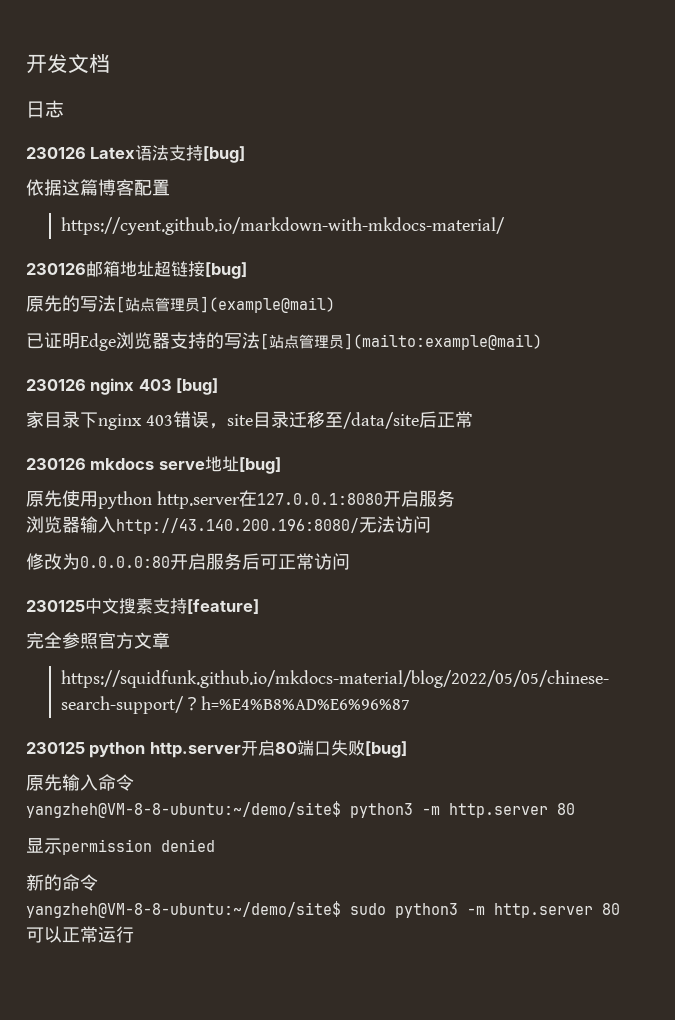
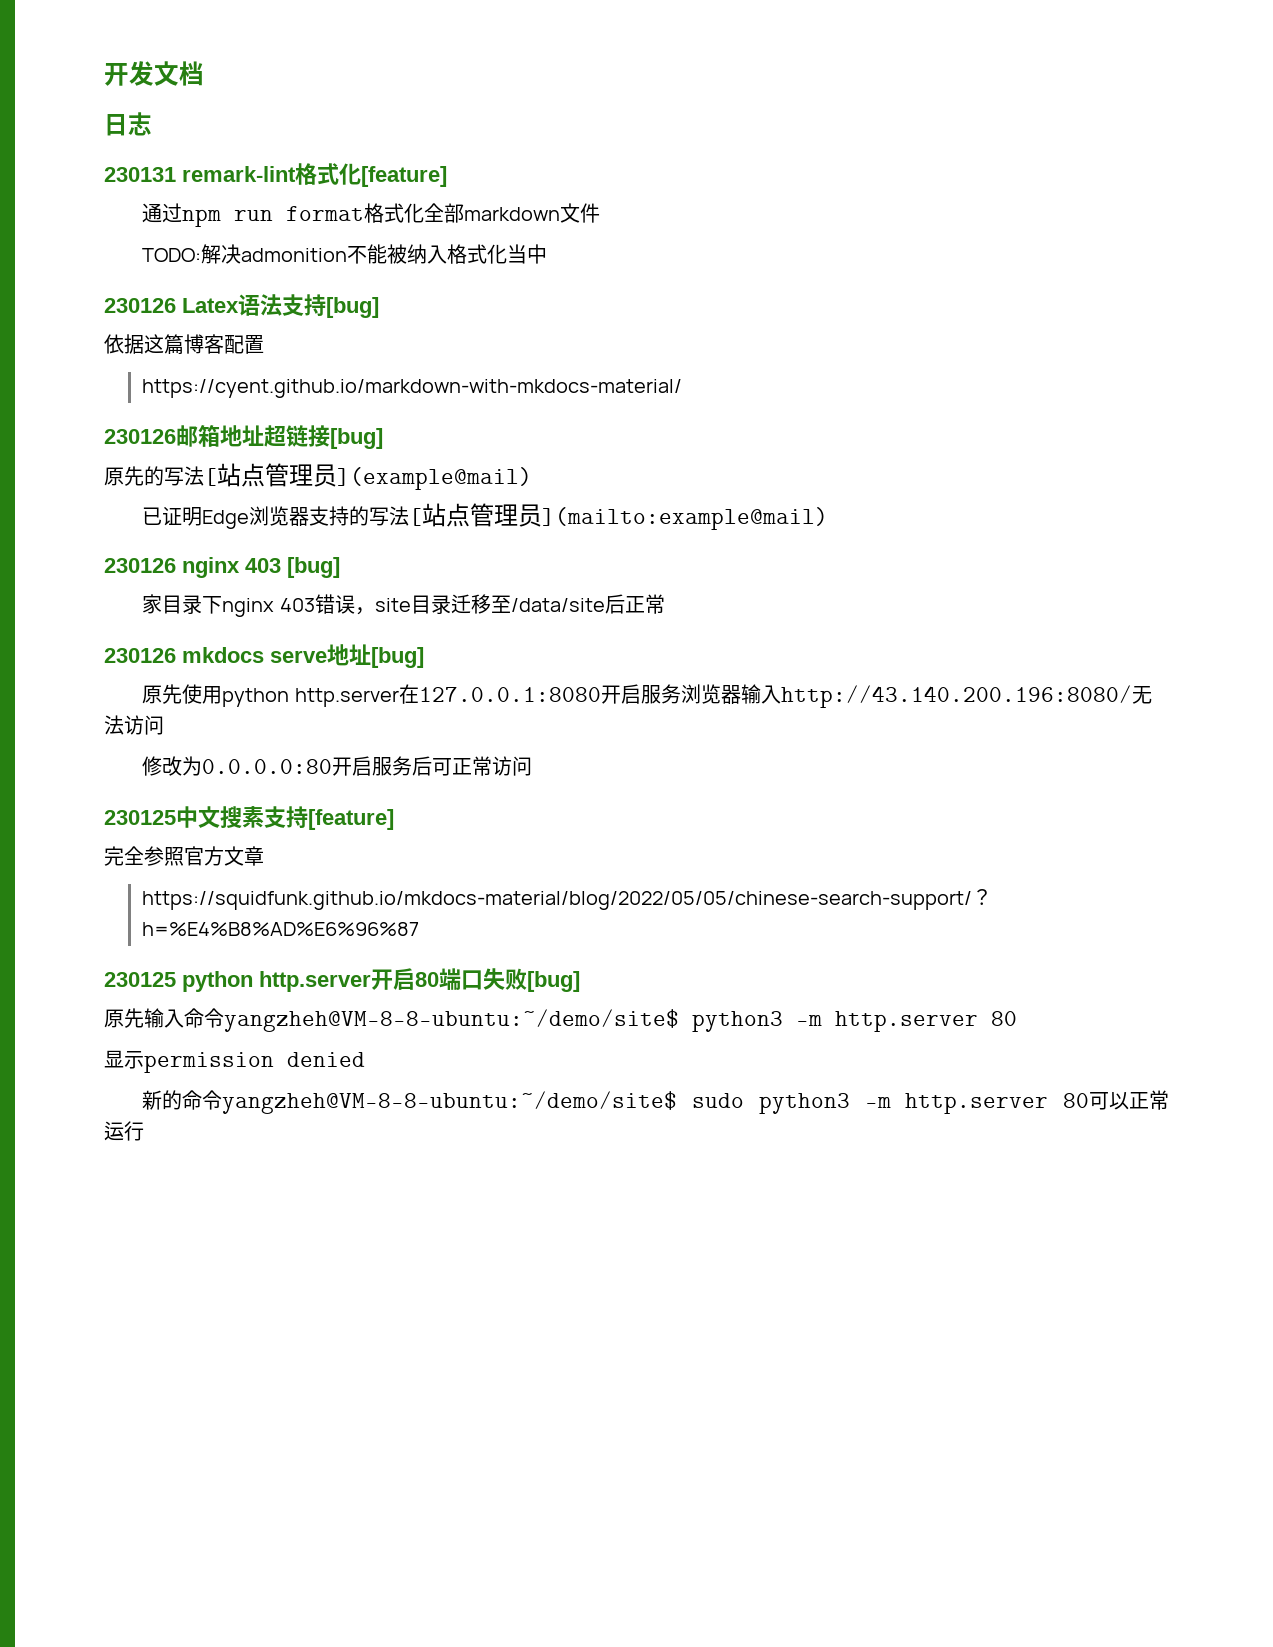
+ 230131 remark-lint格式化[feature]
+ 通过npm run format格式化全部markdown文件
+ TODO:解决admonition不能被纳入格式化当中
- 原先使用python http.server在127.0.0.1:8080开启服务
- 浏览器输入http://43.140.200.196:8080/无法访问
+ 原先使用python http.server在127.0.0.1:8080开启服务浏览器输入http://43.140.200.196:8080/无法访问
- 原先输入命令
- yangzheh@VM-8-8-ubuntu:~/demo/site$ python3 -m http.server 80
+ 原先输入命令yangzheh@VM-8-8-ubuntu:~/demo/site$ python3 -m http.server 80
- 新的命令
- yangzheh@VM-8-8-ubuntu:~/demo/site$ sudo python3 -m http.server 80
- 可以正常运行
+ 新的命令yangzheh@VM-8-8-ubuntu:~/demo/site$ sudo python3 -m http.server 80可以正常运行

